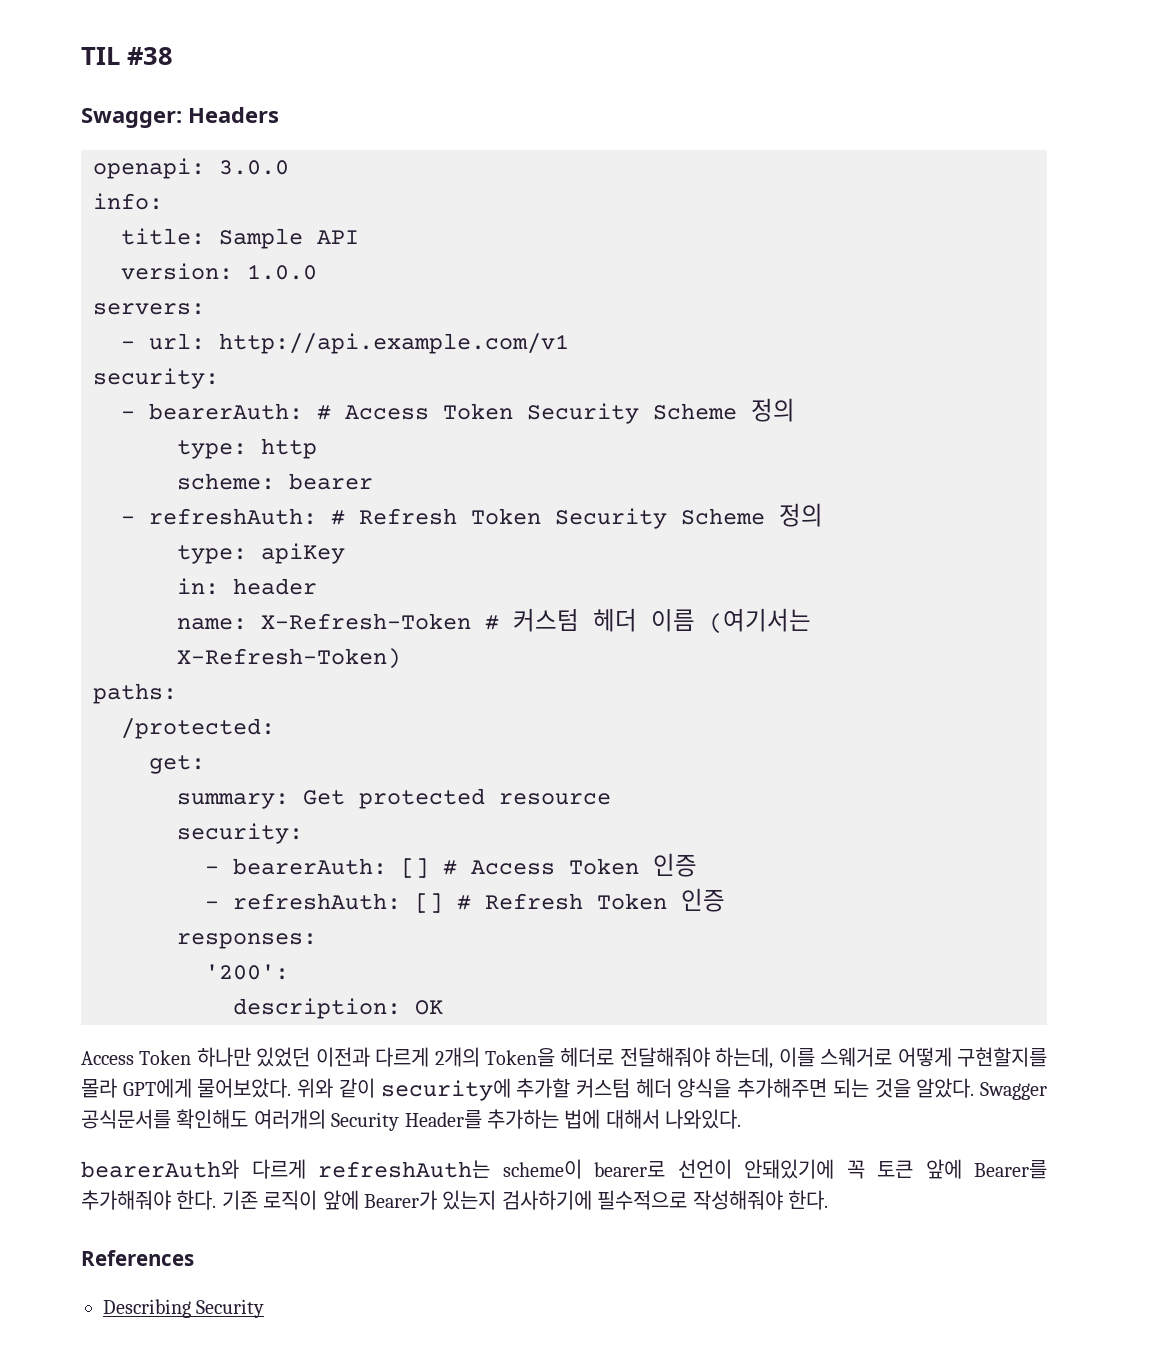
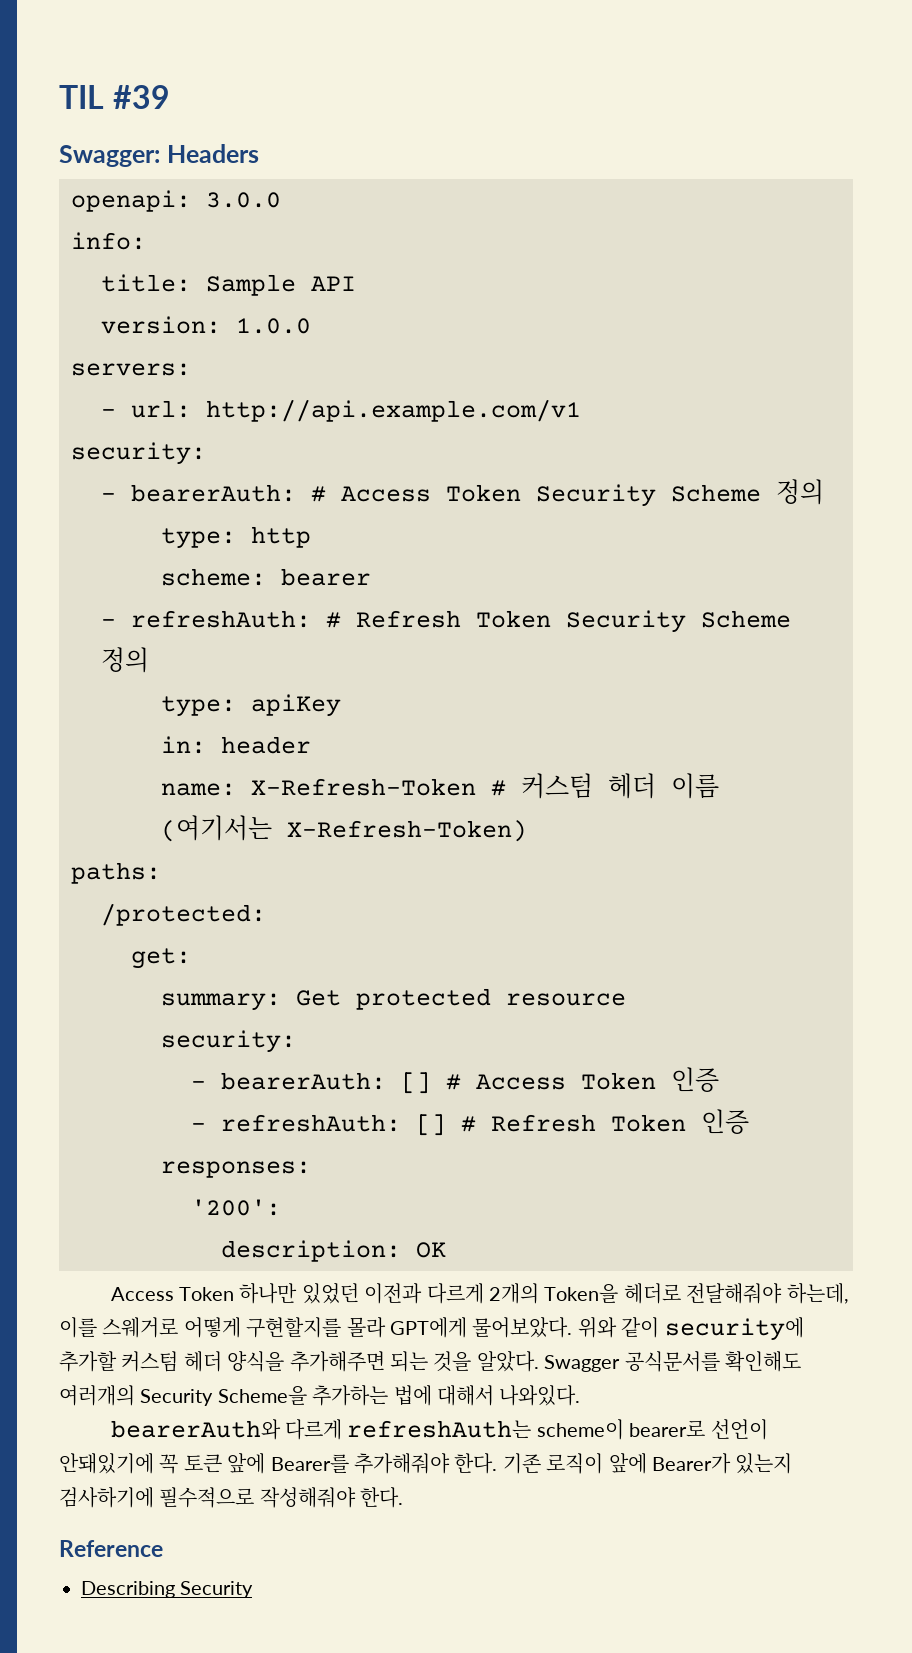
- TIL #38
+ TIL #39
- Swagger 공식문서를 확인해도 여러개의 Security Header를 추가하는 법에 대해서 나와있다.
+ Swagger 공식문서를 확인해도 여러개의 Security Scheme을 추가하는 법에 대해서 나와있다.
- References
+ Reference

